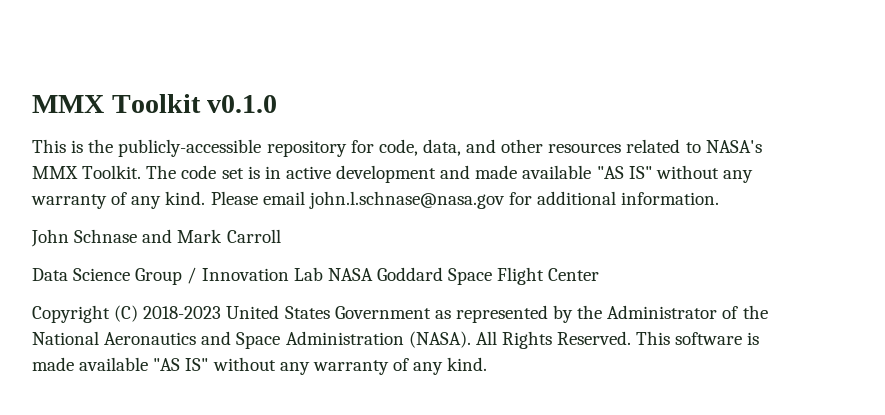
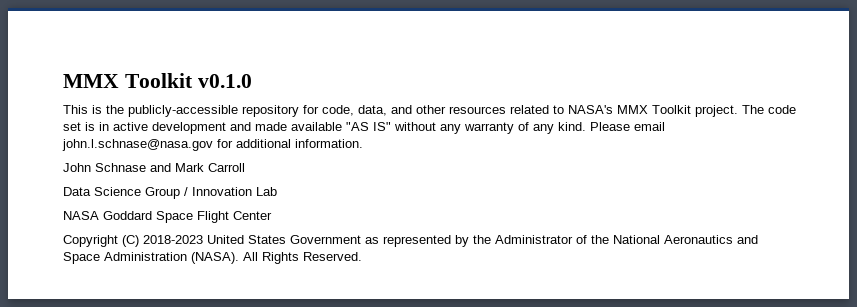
- This is the publicly-accessible repository for code, data, and other resources related to NASA's MMX Toolkit.
+ This is the publicly-accessible repository for code, data, and other resources related to NASA's MMX Toolkit project.
- Data Science Group / Innovation Lab NASA Goddard Space Flight Center
+ Data Science Group / Innovation Lab
+ NASA Goddard Space Flight Center
- This software is made available "AS IS" without any warranty of any kind.

